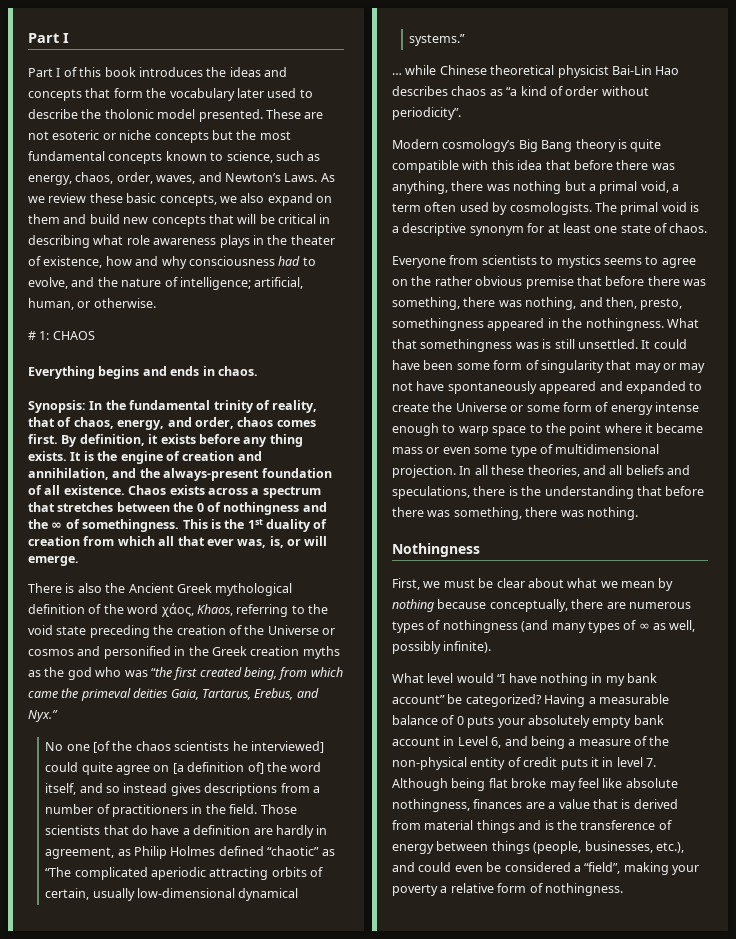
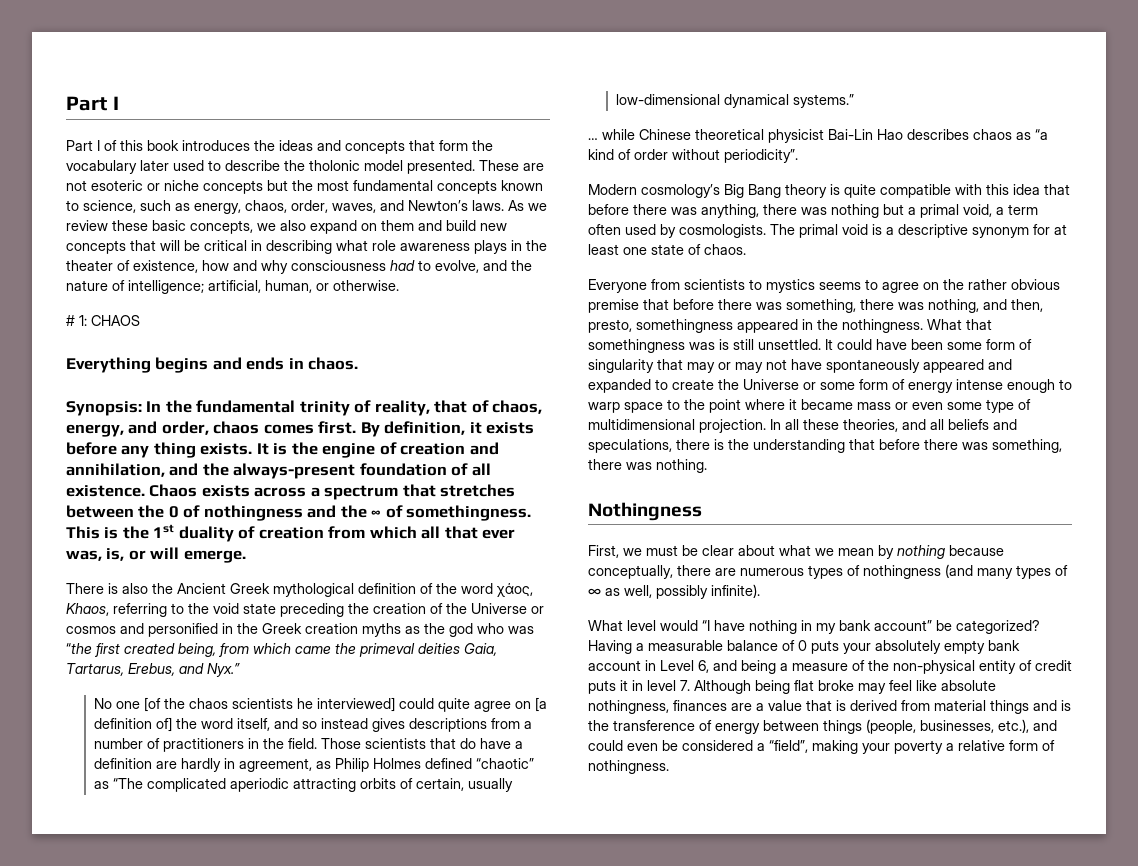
- These are not esoteric or niche concepts but the most fundamental concepts known to science, such as energy, chaos, order, waves, and Newton’s Laws.
+ These are not esoteric or niche concepts but the most fundamental concepts known to science, such as energy, chaos, order, waves, and Newton’s laws.

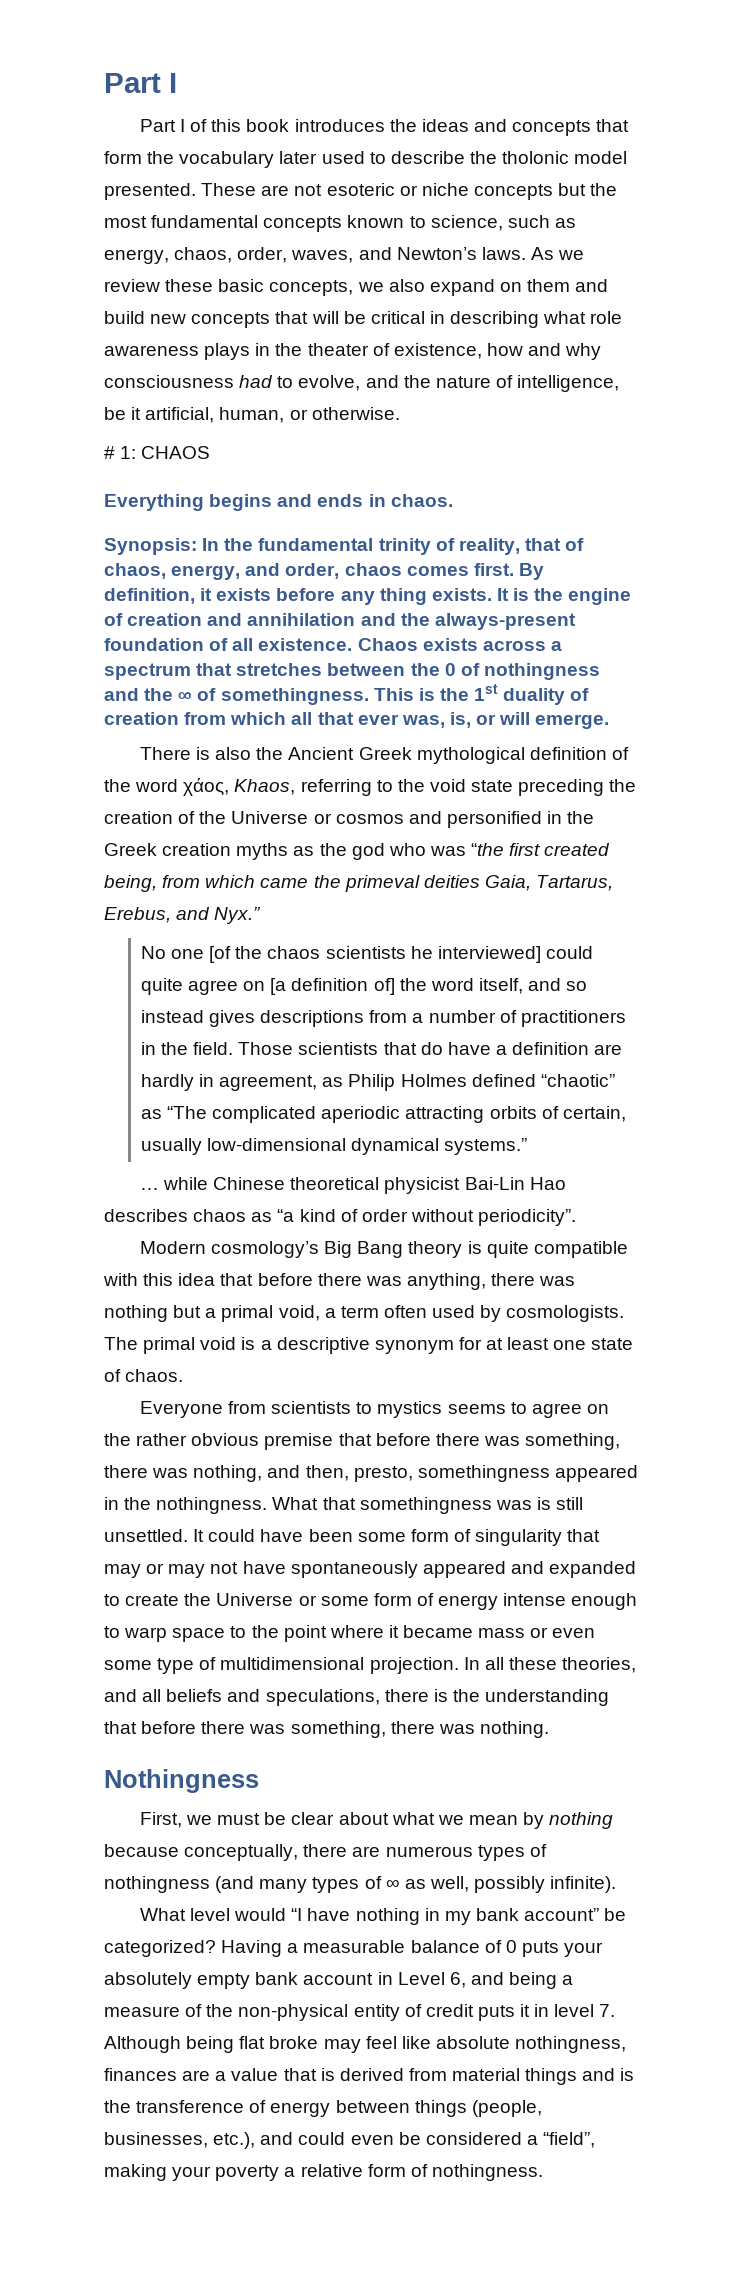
- As we review these basic concepts, we also expand on them and build new concepts that will be critical in describing what role awareness plays in the theater of existence, how and why consciousness had to evolve, and the nature of intelligence; artificial, human, or otherwise.
+ As we review these basic concepts, we also expand on them and build new concepts that will be critical in describing what role awareness plays in the theater of existence, how and why consciousness had to evolve, and the nature of intelligence, be it artificial, human, or otherwise.
- It is the engine of creation and annihilation, and the always-present foundation of all existence.
+ It is the engine of creation and annihilation and the always-present foundation of all existence.

